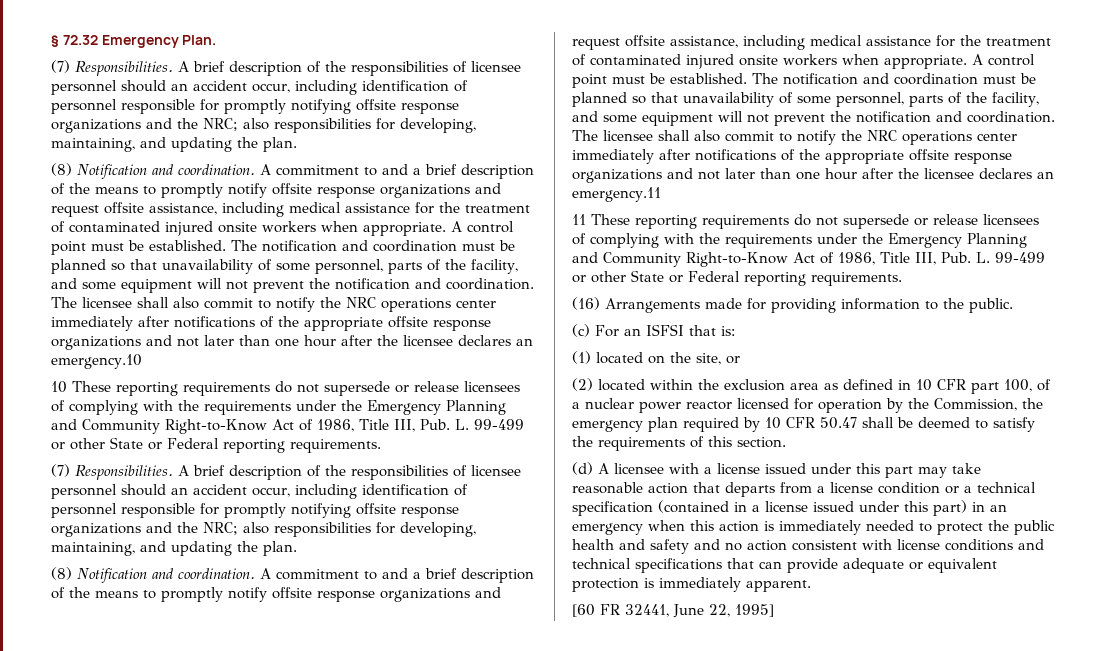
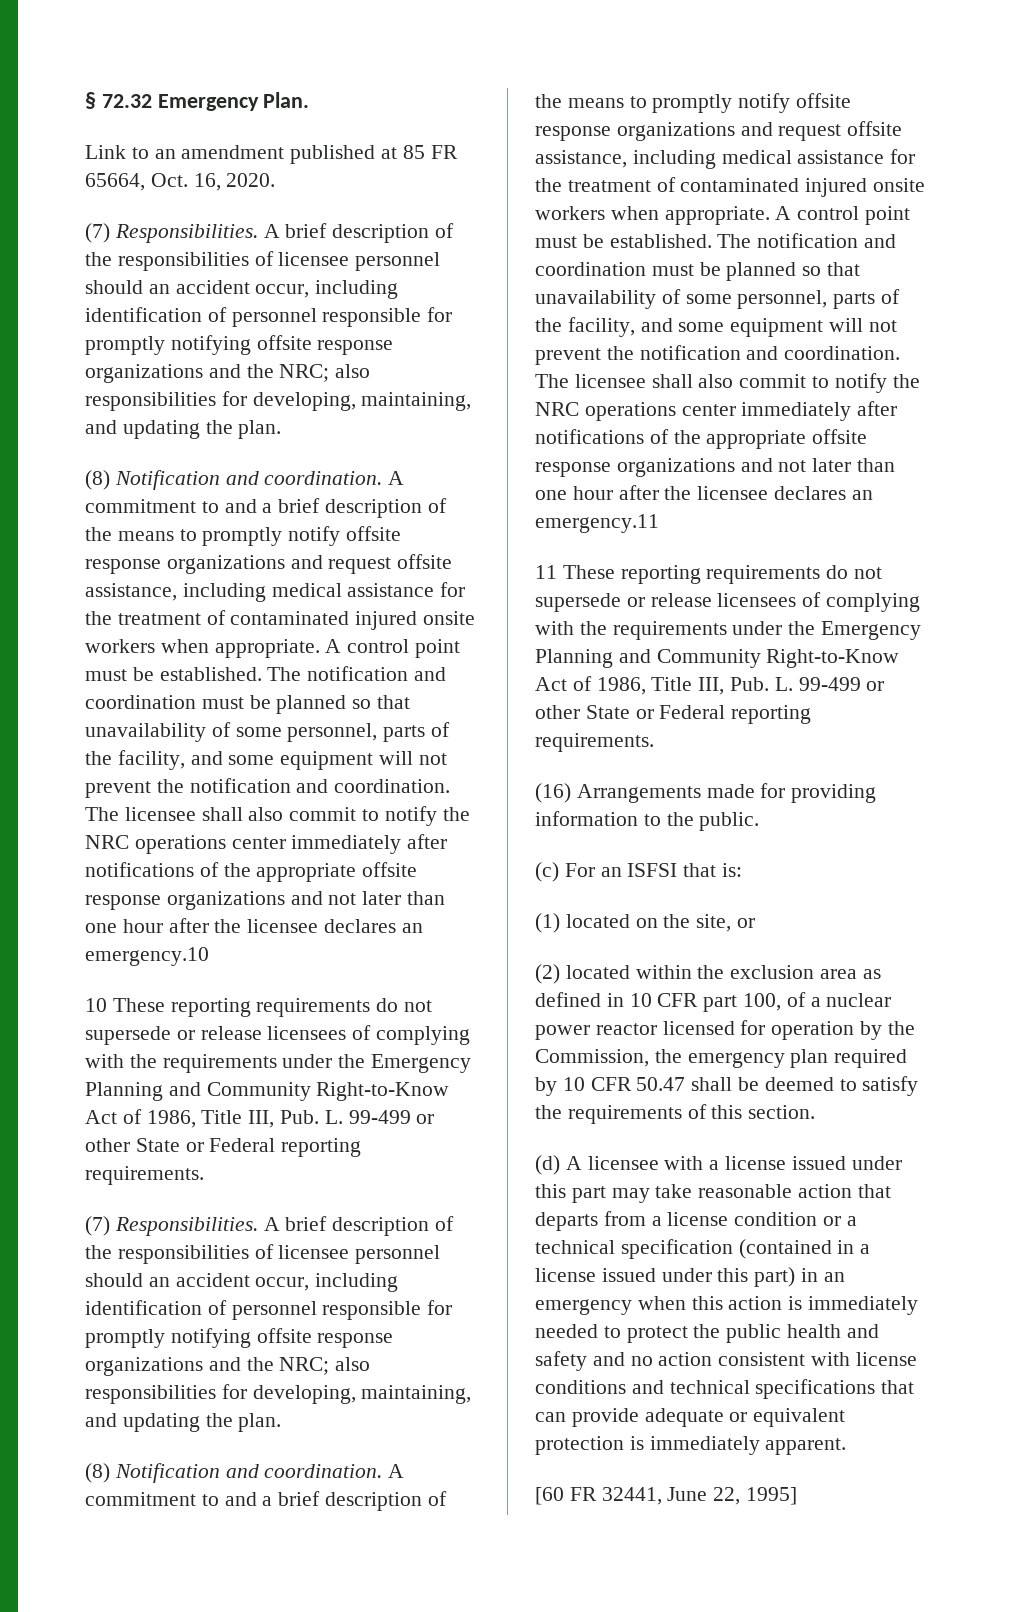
+ Link to an amendment published at 85 FR 65664, Oct. 16, 2020.

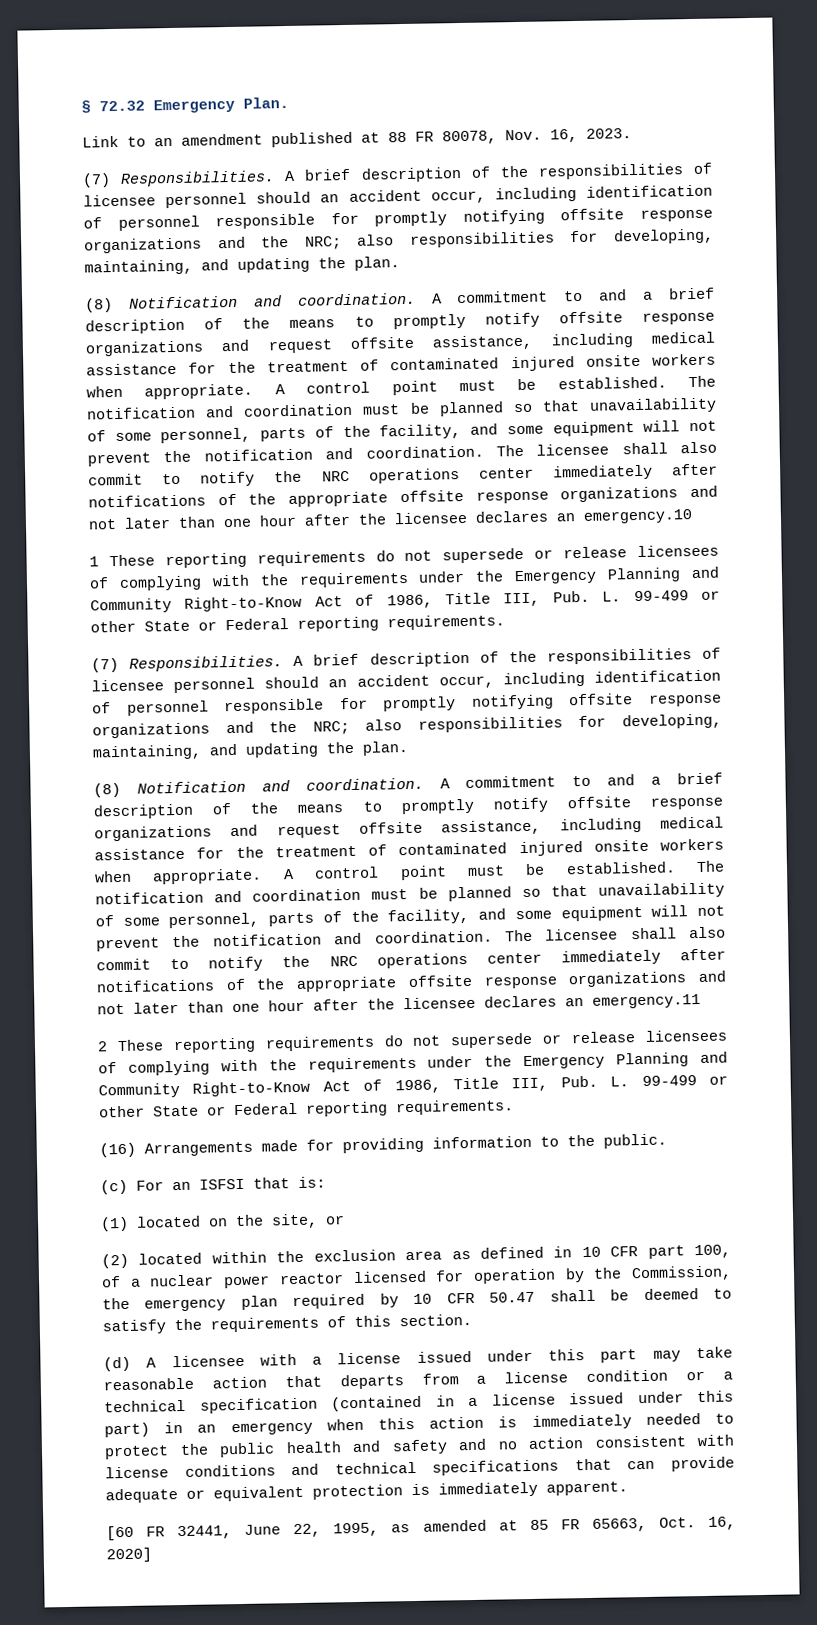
- Link to an amendment published at 85 FR 65664, Oct. 16, 2020.
+ Link to an amendment published at 88 FR 80078, Nov. 16, 2023.
- 10 These reporting requirements do not supersede or release licensees of complying with the requirements under the Emergency Planning and Community Right-to-Know Act of 1986, Title III, Pub. L. 99-499 or other State or Federal reporting requirements.
+ 1 These reporting requirements do not supersede or release licensees of complying with the requirements under the Emergency Planning and Community Right-to-Know Act of 1986, Title III, Pub. L. 99-499 or other State or Federal reporting requirements.
- 11 These reporting requirements do not supersede or release licensees of complying with the requirements under the Emergency Planning and Community Right-to-Know Act of 1986, Title III, Pub. L. 99-499 or other State or Federal reporting requirements.
+ 2 These reporting requirements do not supersede or release licensees of complying with the requirements under the Emergency Planning and Community Right-to-Know Act of 1986, Title III, Pub. L. 99-499 or other State or Federal reporting requirements.
- [60 FR 32441, June 22, 1995]
+ [60 FR 32441, June 22, 1995, as amended at 85 FR 65663, Oct. 16, 2020]

